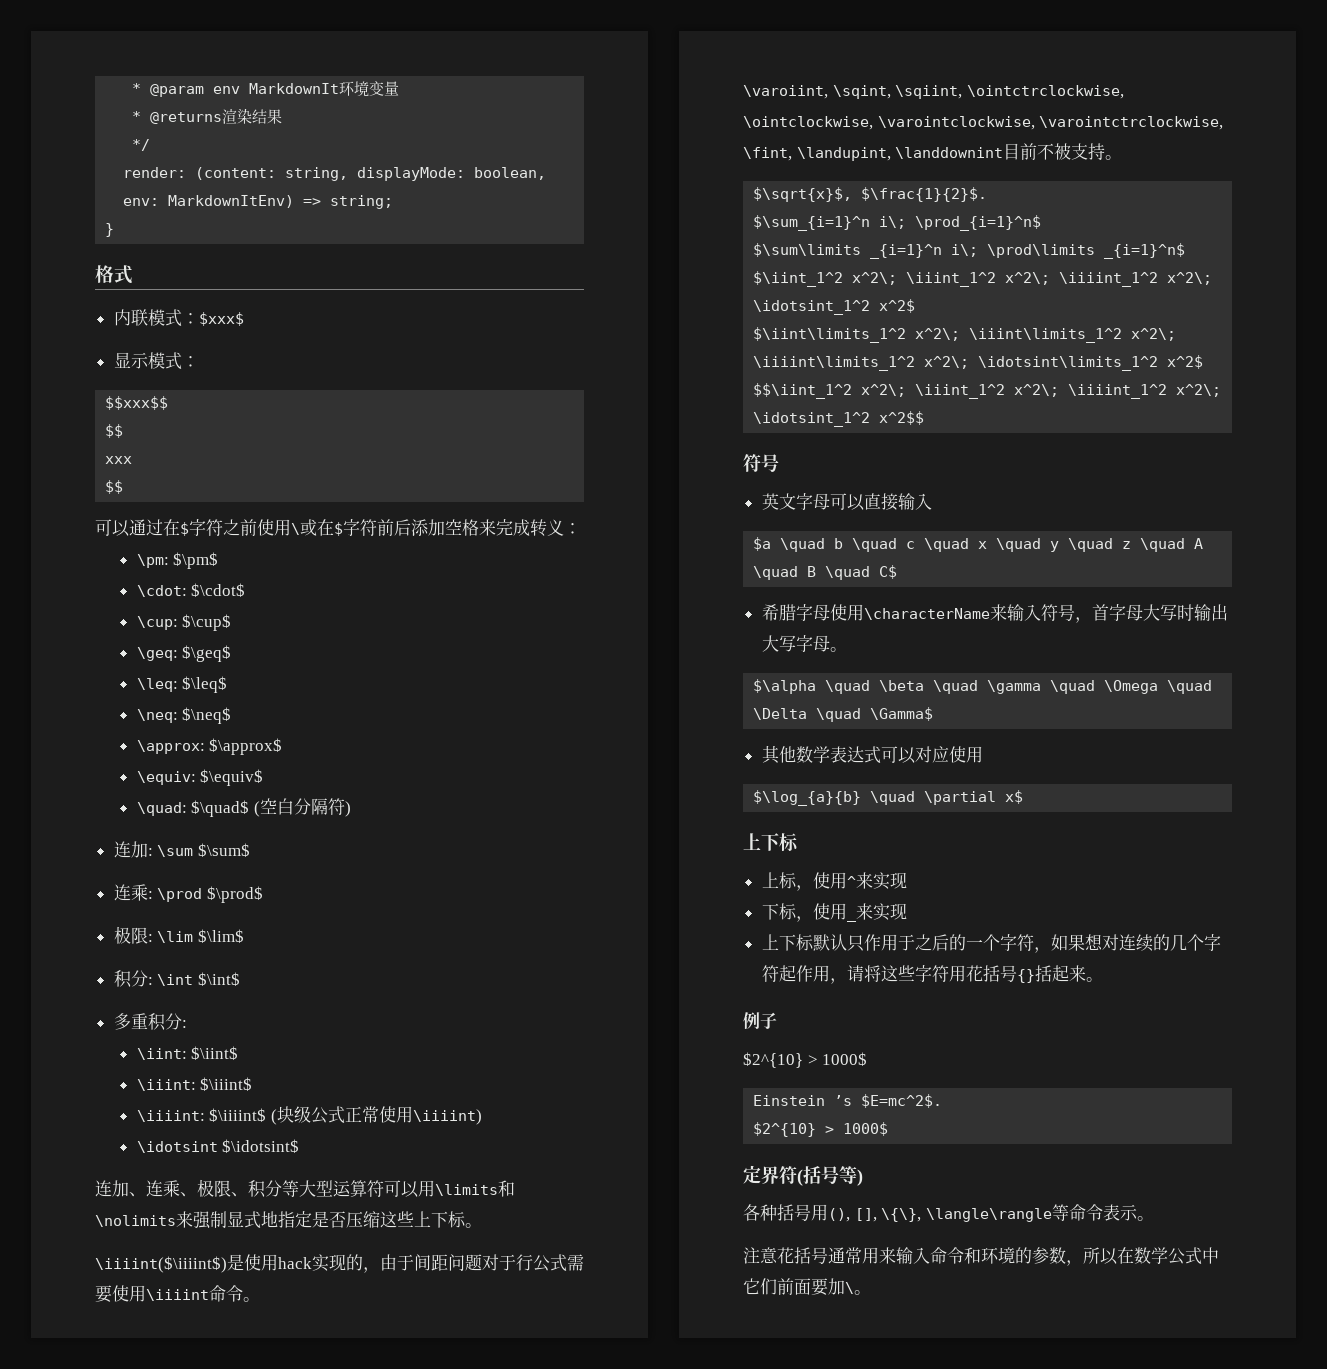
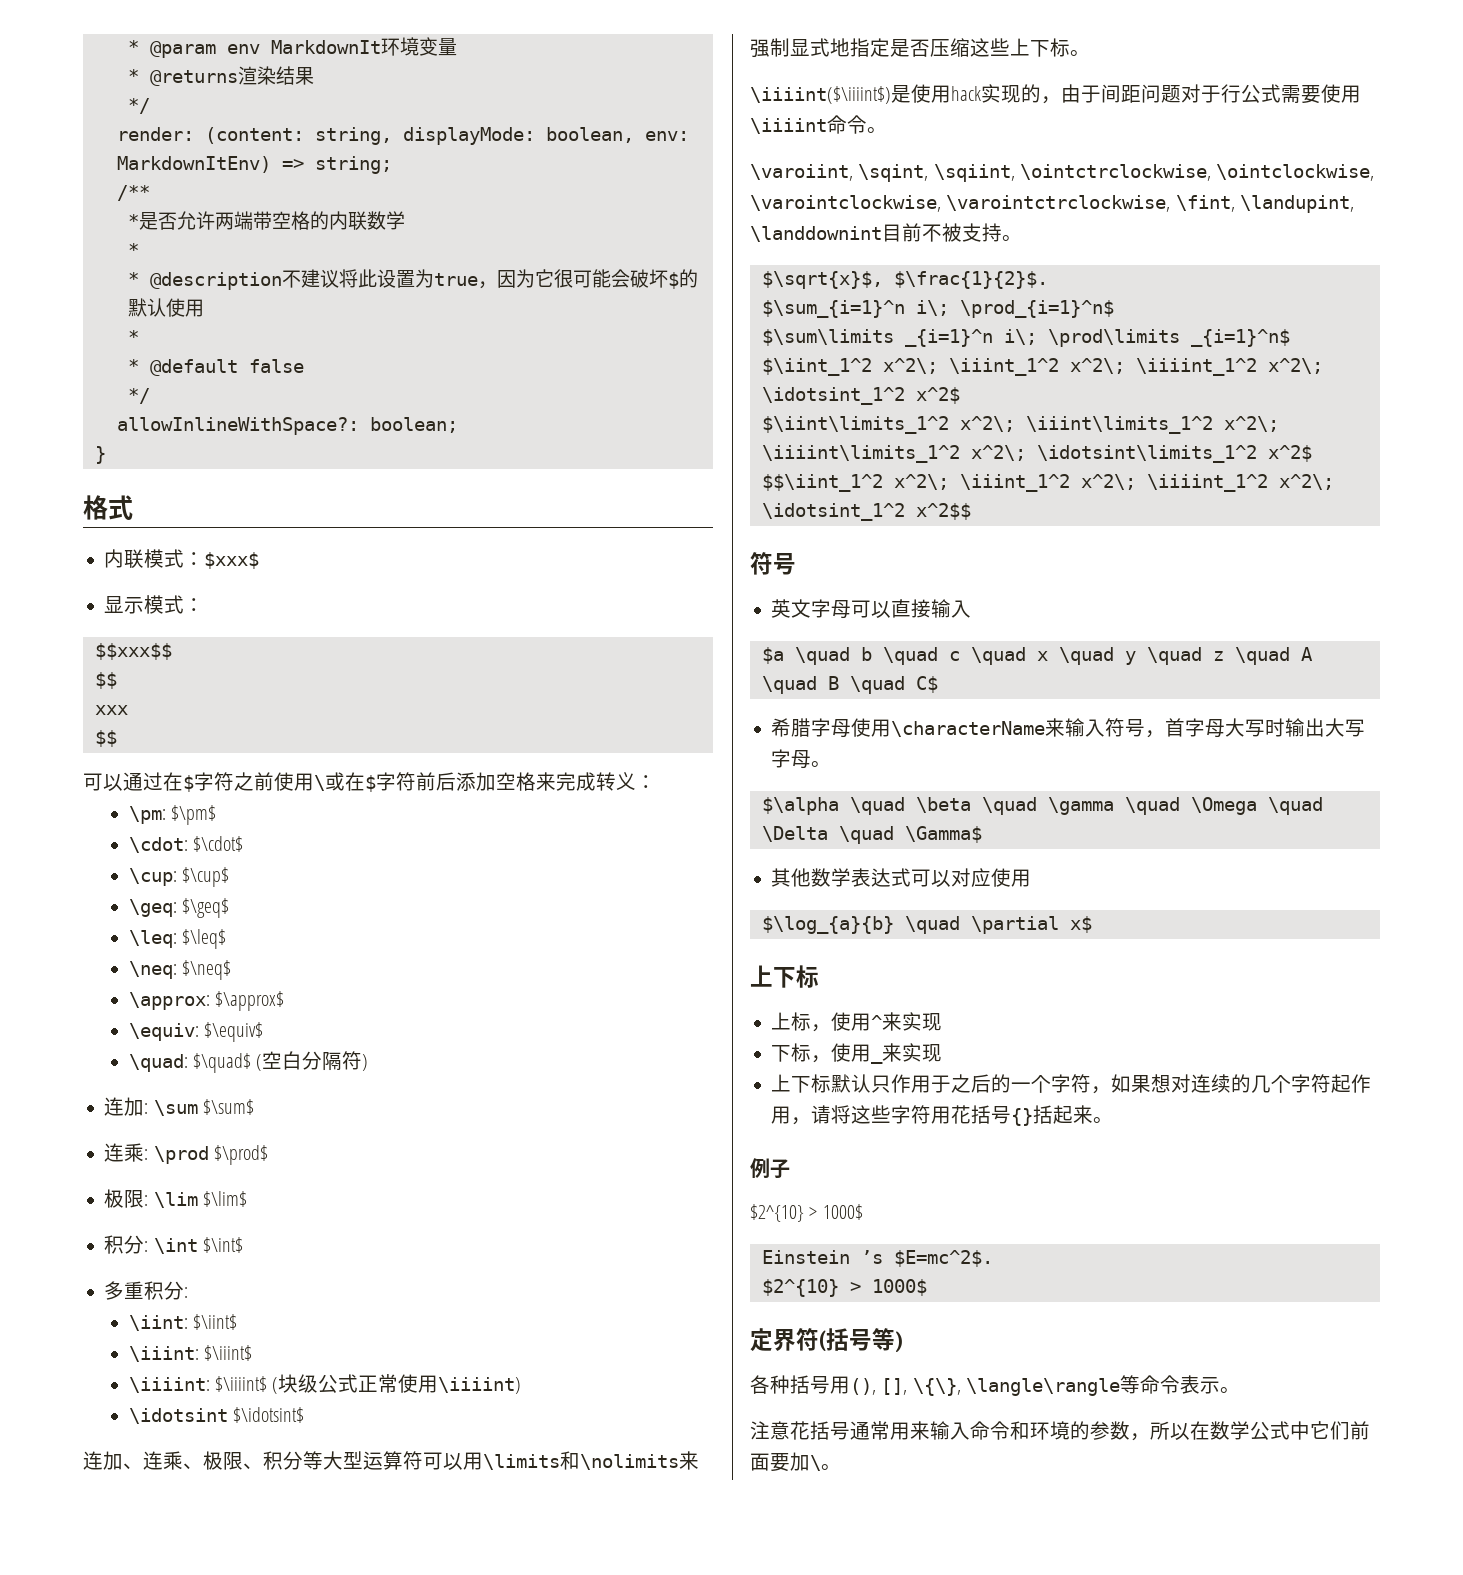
+ /**
+ *是否允许两端带空格的内联数学
+ *
+ * @description不建议将此设置为true，因为它很可能会破坏$的默认使用
+ *
+ * @default false
+ */
+ allowInlineWithSpace?: boolean;

